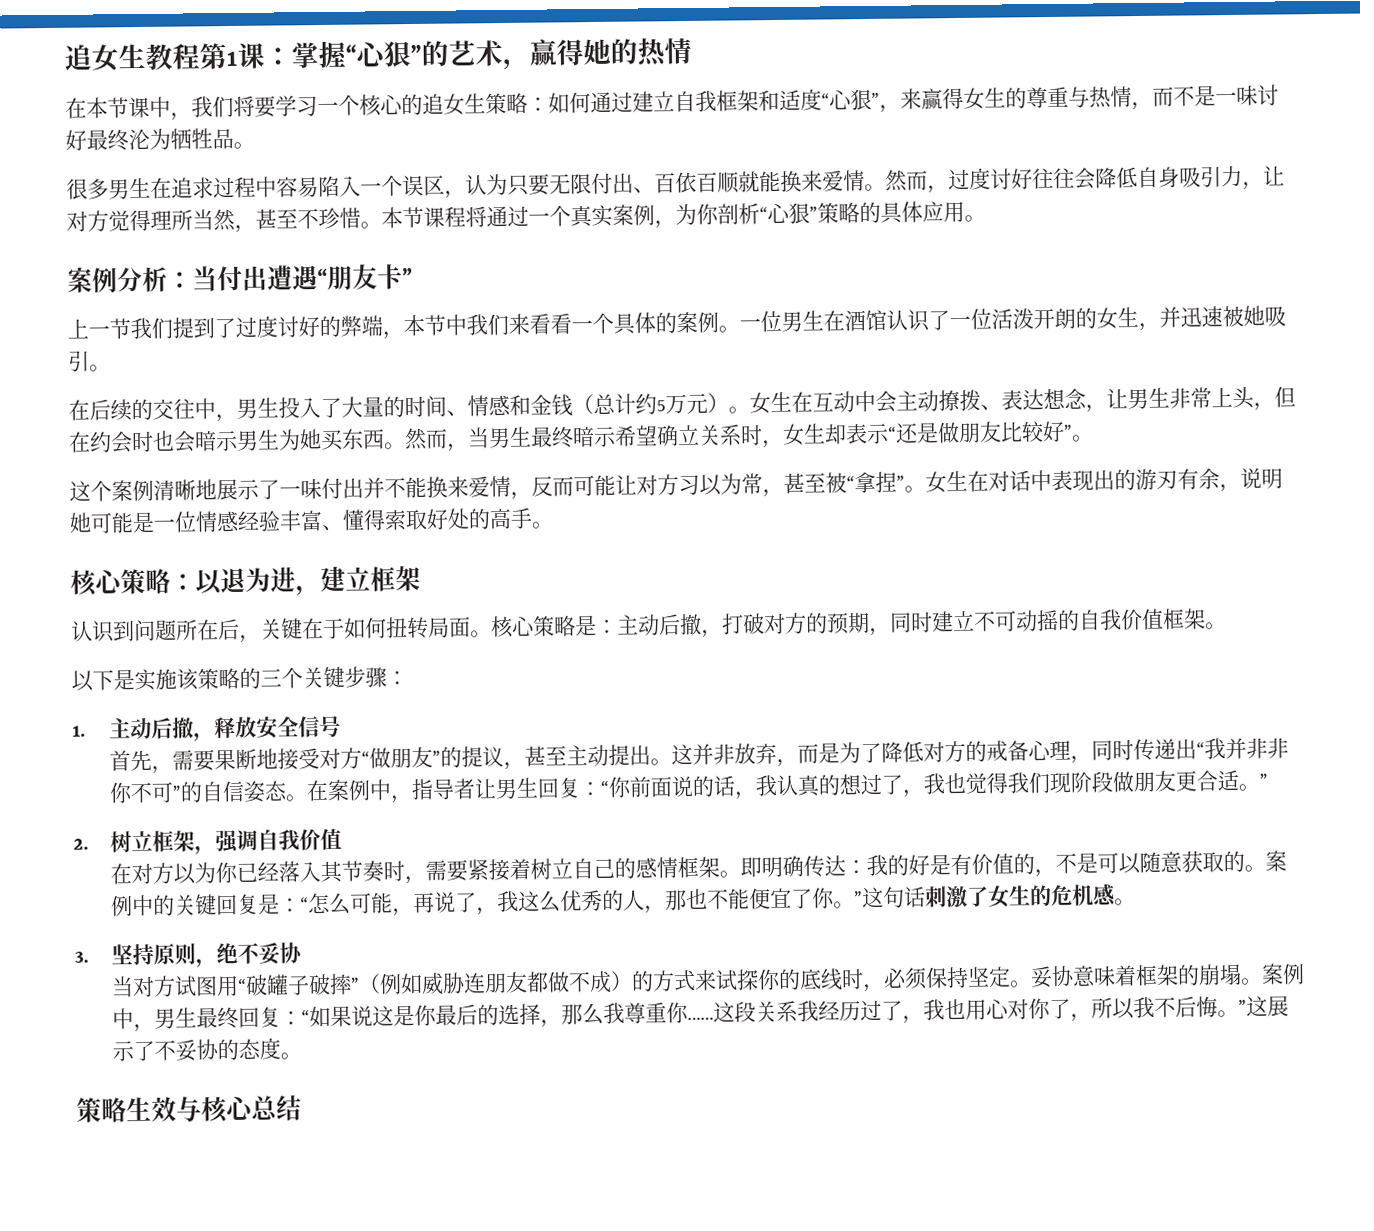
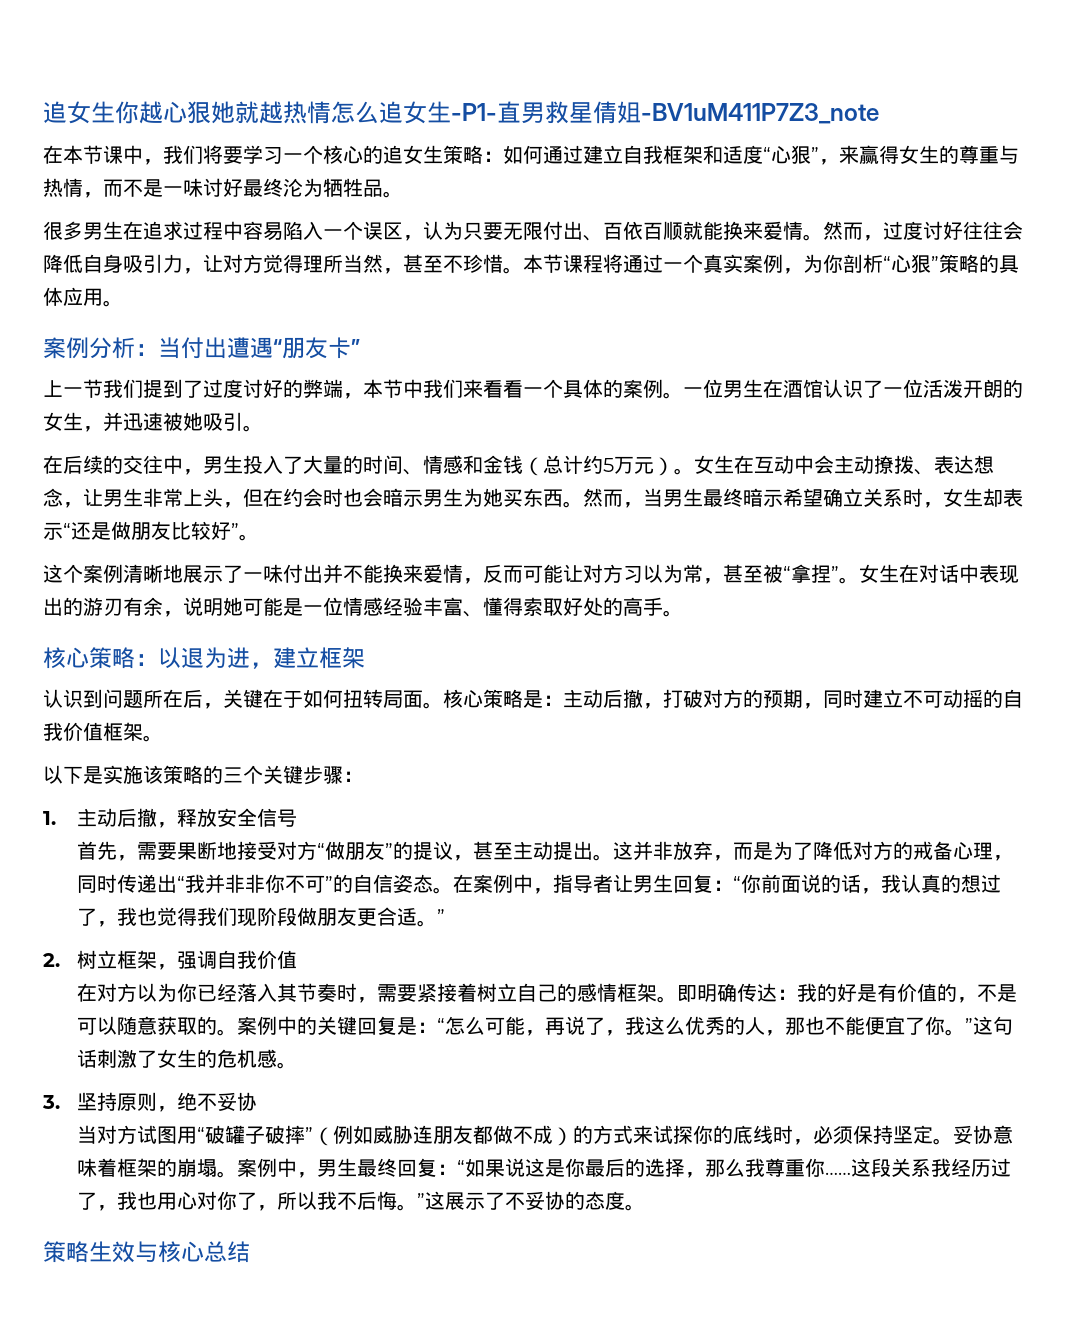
- 追女生教程第1课：掌握“心狠”的艺术，赢得她的热情
+ 追女生你越心狠她就越热情怎么追女生-P1-直男救星倩姐-BV1uM411P7Z3_note

